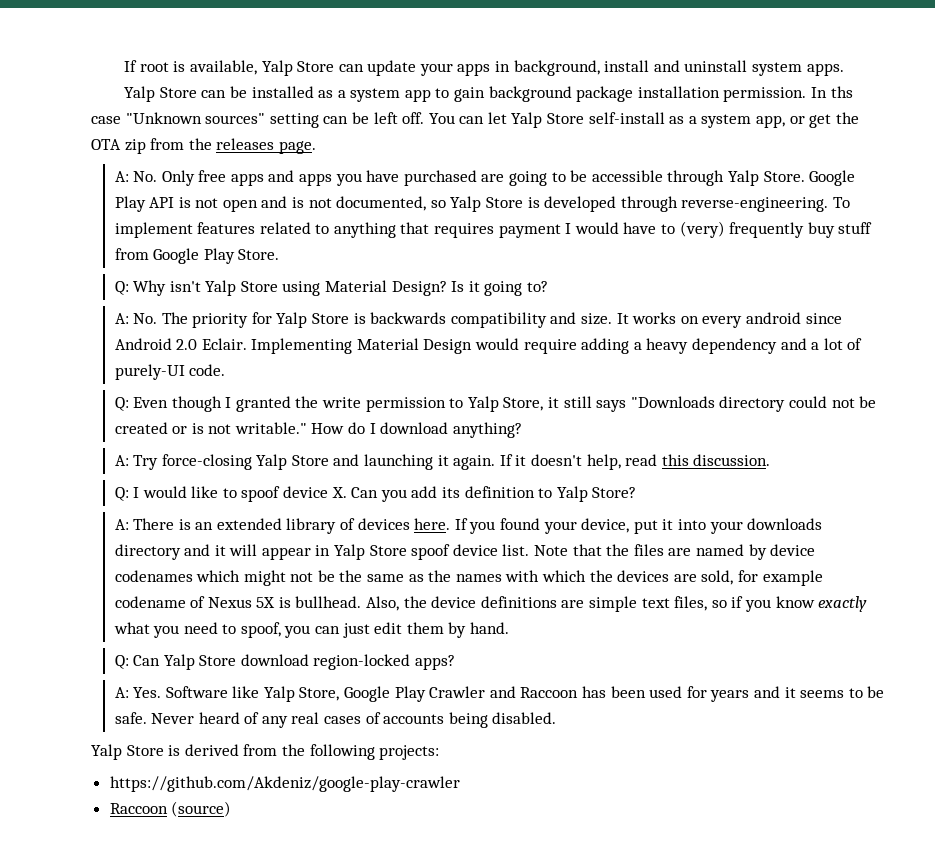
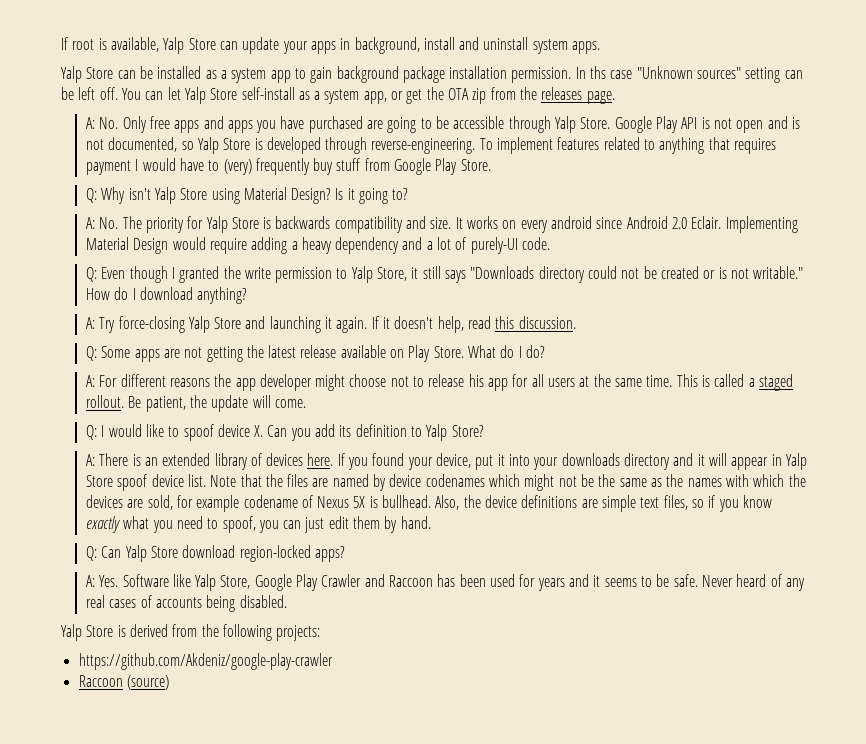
+ Q: Some apps are not getting the latest release available on Play Store. What do I do?
+ A: For different reasons the app developer might choose not to release his app for all users at the same time. This is called a staged rollout. Be patient, the update will come.

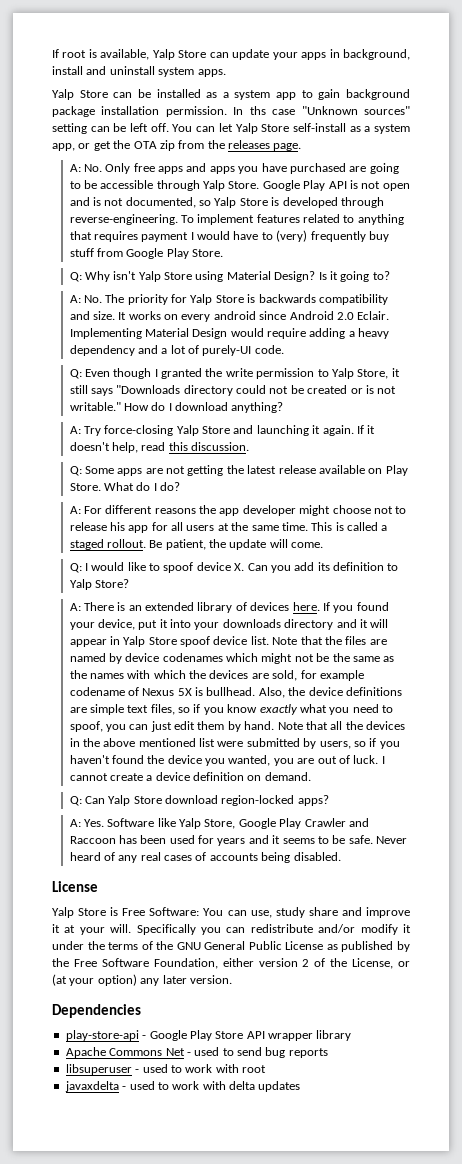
+ Note that all the devices in the above mentioned list were submitted by users, so if you haven't found the device you wanted, you are out of luck. I cannot create a device definition on demand.
  Never heard of any real cases of accounts being disabled.
- Yalp Store is derived from the following projects:
- https://github.com/Akdeniz/google-play-crawler
- Raccoon (source)
+ License
+ Yalp Store is Free Software: You can use, study share and improve it at your will. Specifically you can redistribute and/or modify it under the terms of the GNU General Public License as published by the Free Software Foundation, either version 2 of the License, or (at your option) any later version.
+ Dependencies
+ play-store-api - Google Play Store API wrapper library
+ Apache Commons Net - used to send bug reports
+ libsuperuser - used to work with root
+ javaxdelta - used to work with delta updates

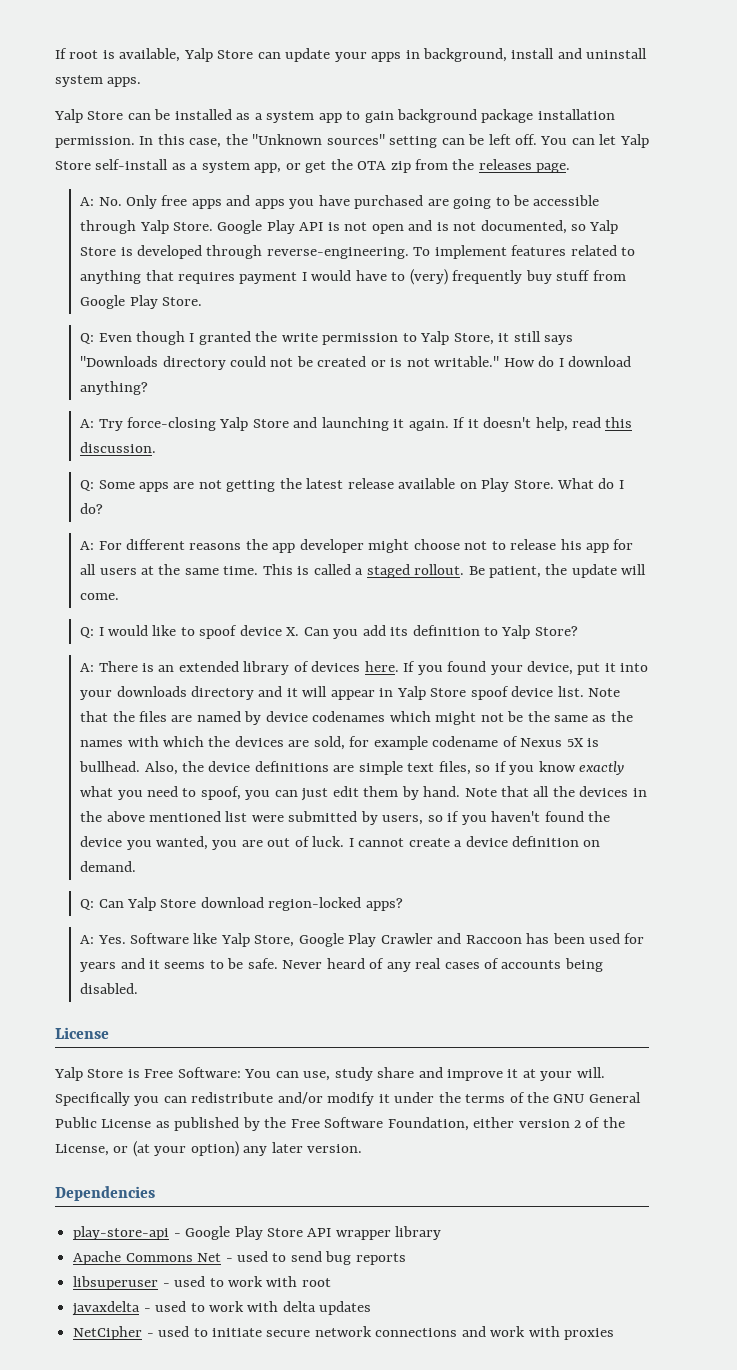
- In ths case "Unknown sources" setting can be left off.
+ In this case, the "Unknown sources" setting can be left off.
- Q: Why isn't Yalp Store using Material Design? Is it going to?
- A: No. The priority for Yalp Store is backwards compatibility and size. It works on every android since Android 2.0 Eclair. Implementing Material Design would require adding a heavy dependency and a lot of purely-UI code.
+ NetCipher - used to initiate secure network connections and work with proxies

